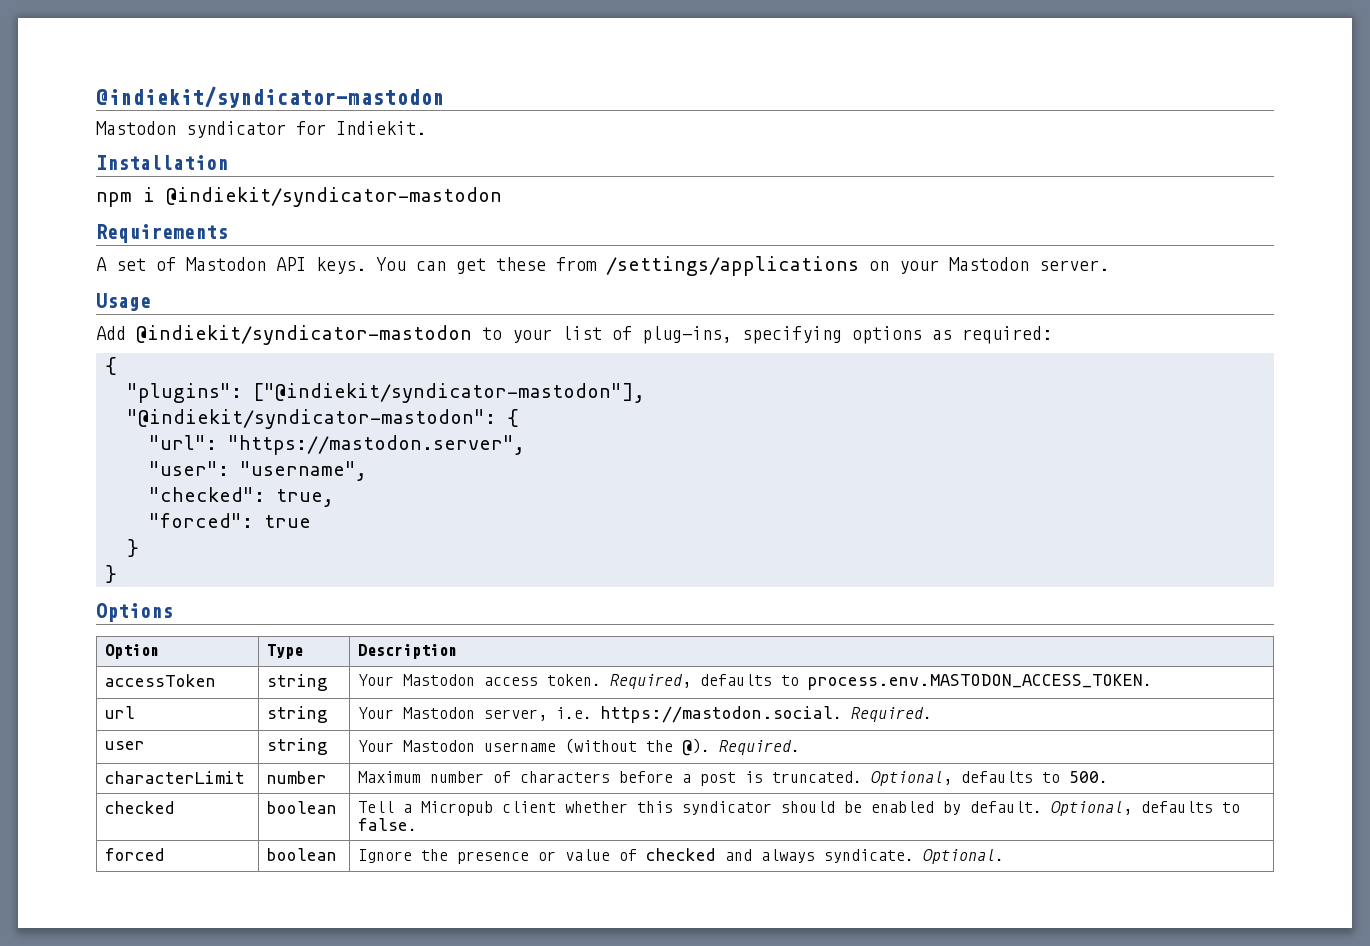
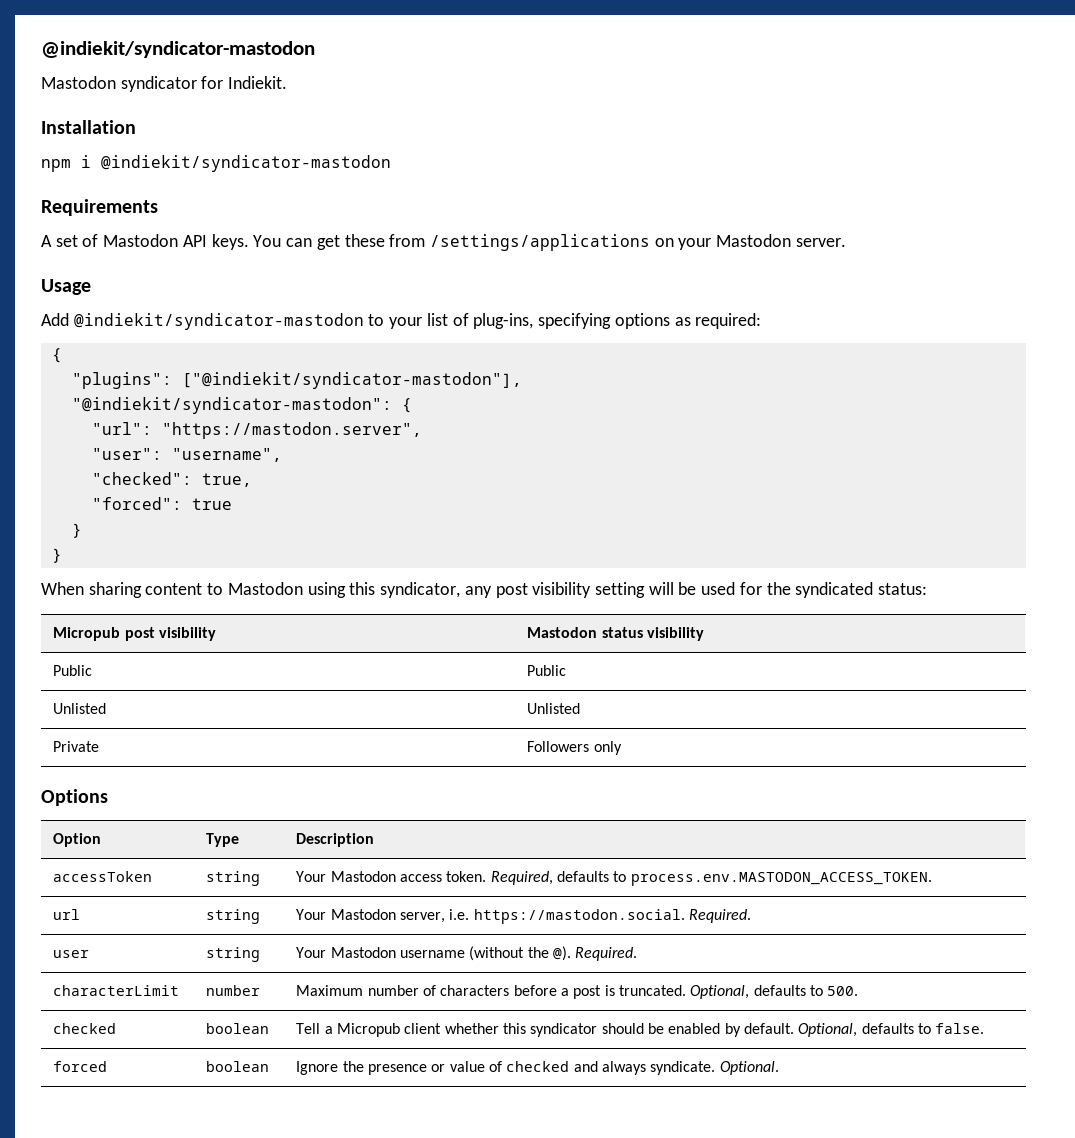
+ When sharing content to Mastodon using this syndicator, any post visibility setting will be used for the syndicated status:
+ Micropub post visibility | Mastodon status visibility
+ Public | Public
+ Unlisted | Unlisted
+ Private | Followers only

